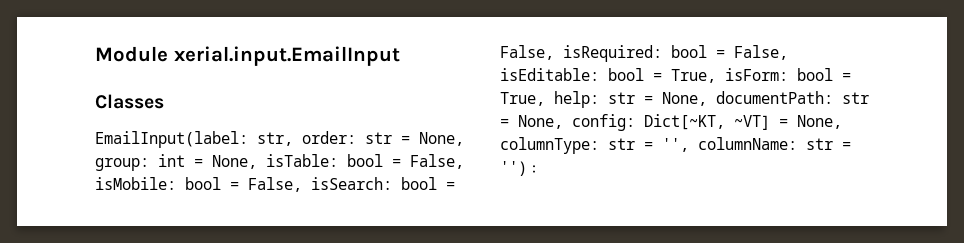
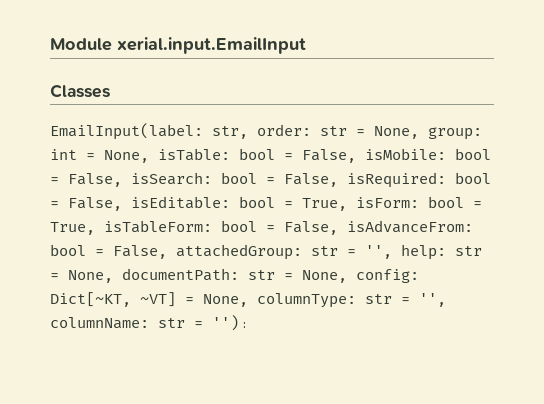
- EmailInput(label: str, order: str = None, group: int = None, isTable: bool = False, isMobile: bool = False, isSearch: bool = False, isRequired: bool = False, isEditable: bool = True, isForm: bool = True, help: str = None, documentPath: str = None, config: Dict[~KT, ~VT] = None, columnType: str = '', columnName: str = '') :
+ EmailInput(label: str, order: str = None, group: int = None, isTable: bool = False, isMobile: bool = False, isSearch: bool = False, isRequired: bool = False, isEditable: bool = True, isForm: bool = True, isTableForm: bool = False, isAdvanceFrom: bool = False, attachedGroup: str = '', help: str = None, documentPath: str = None, config: Dict[~KT, ~VT] = None, columnType: str = '', columnName: str = '') :

